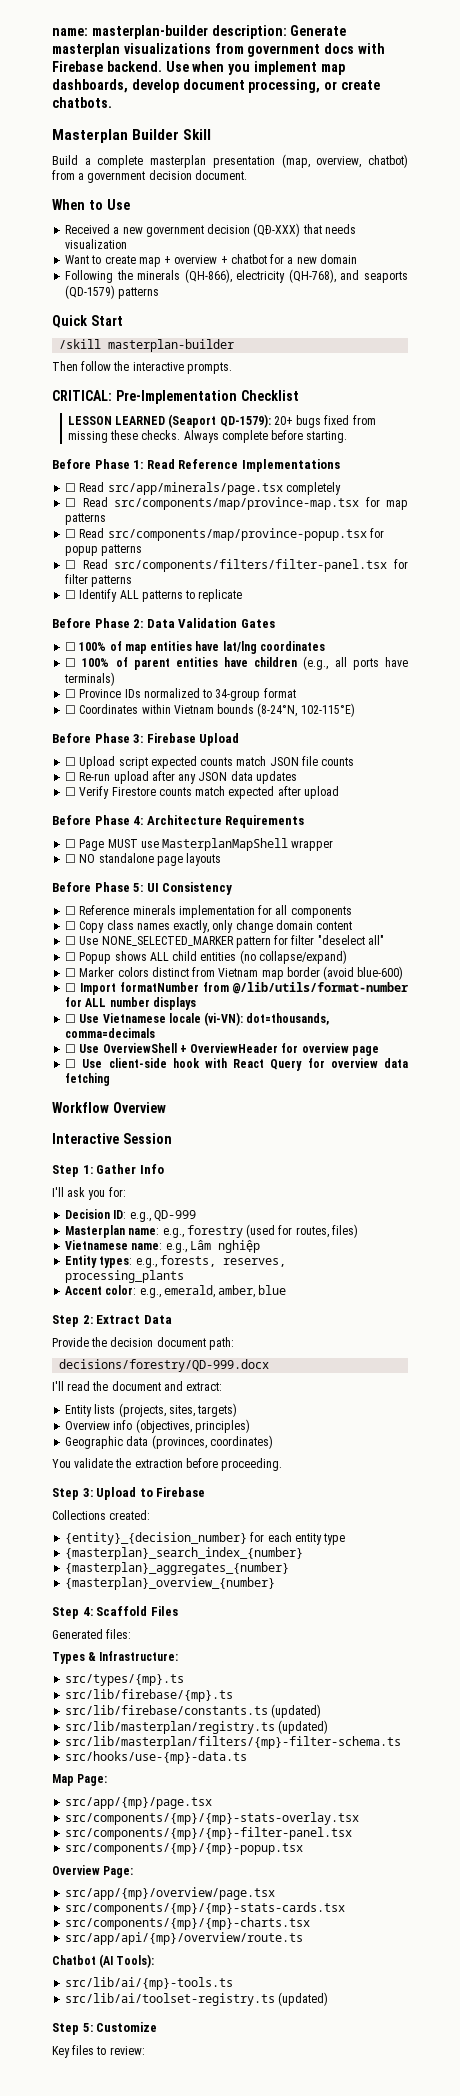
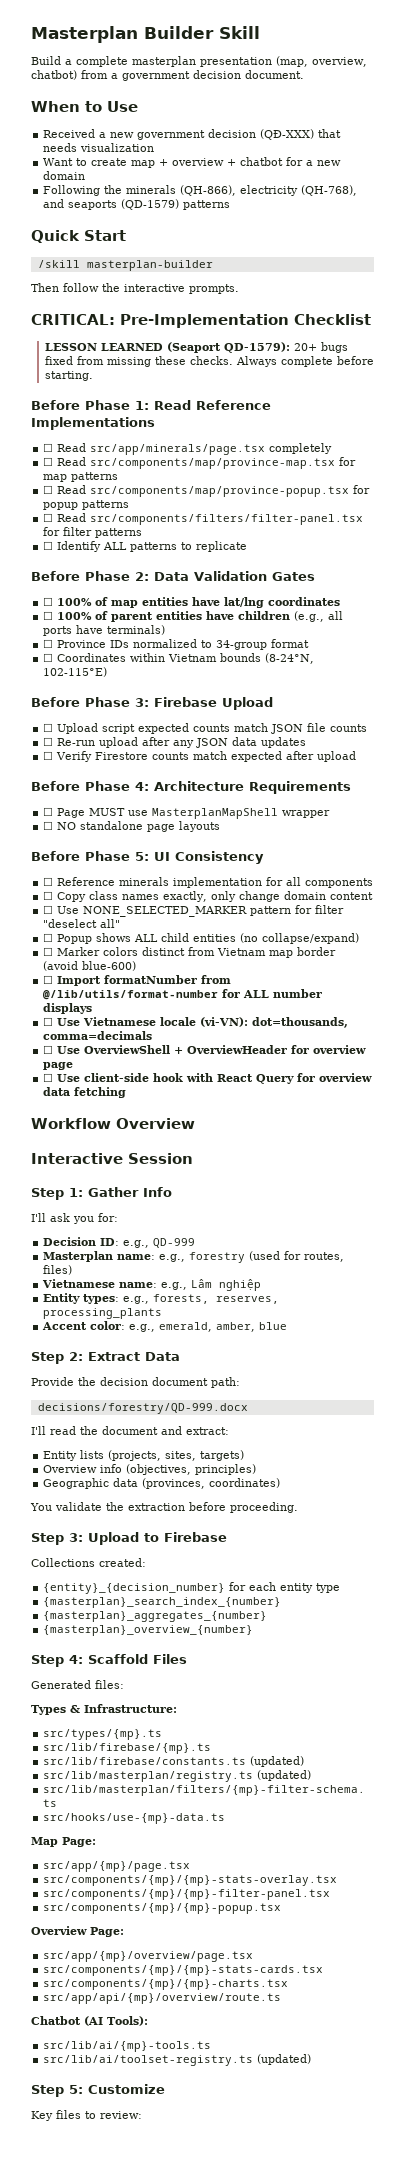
- name: masterplan-builder description: Generate masterplan visualizations from government docs with Firebase backend. Use when you implement map dashboards, develop document processing, or create chatbots.

